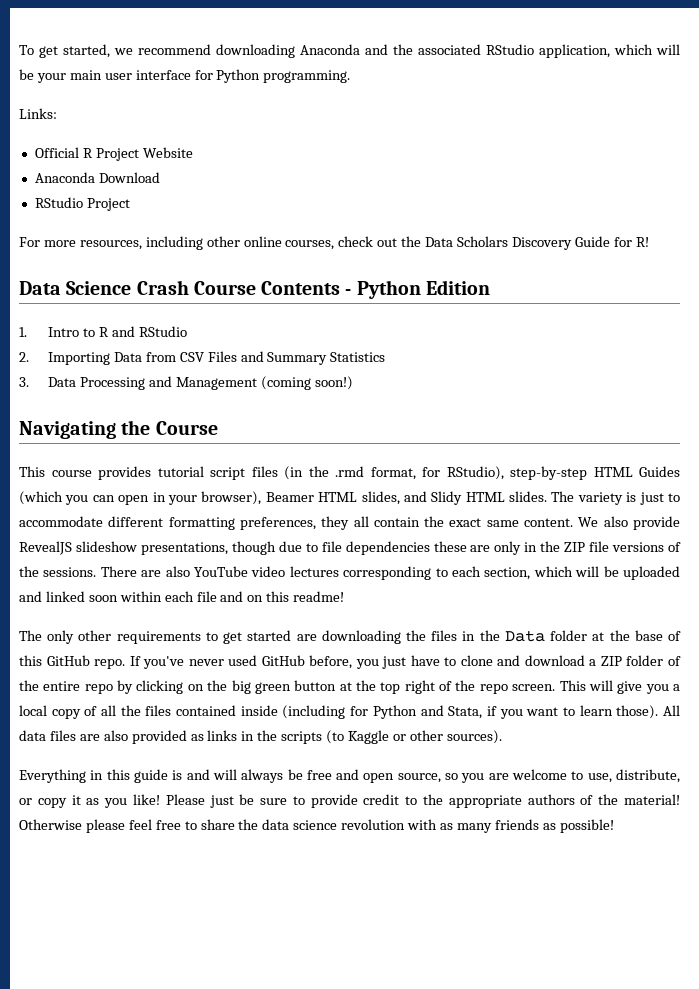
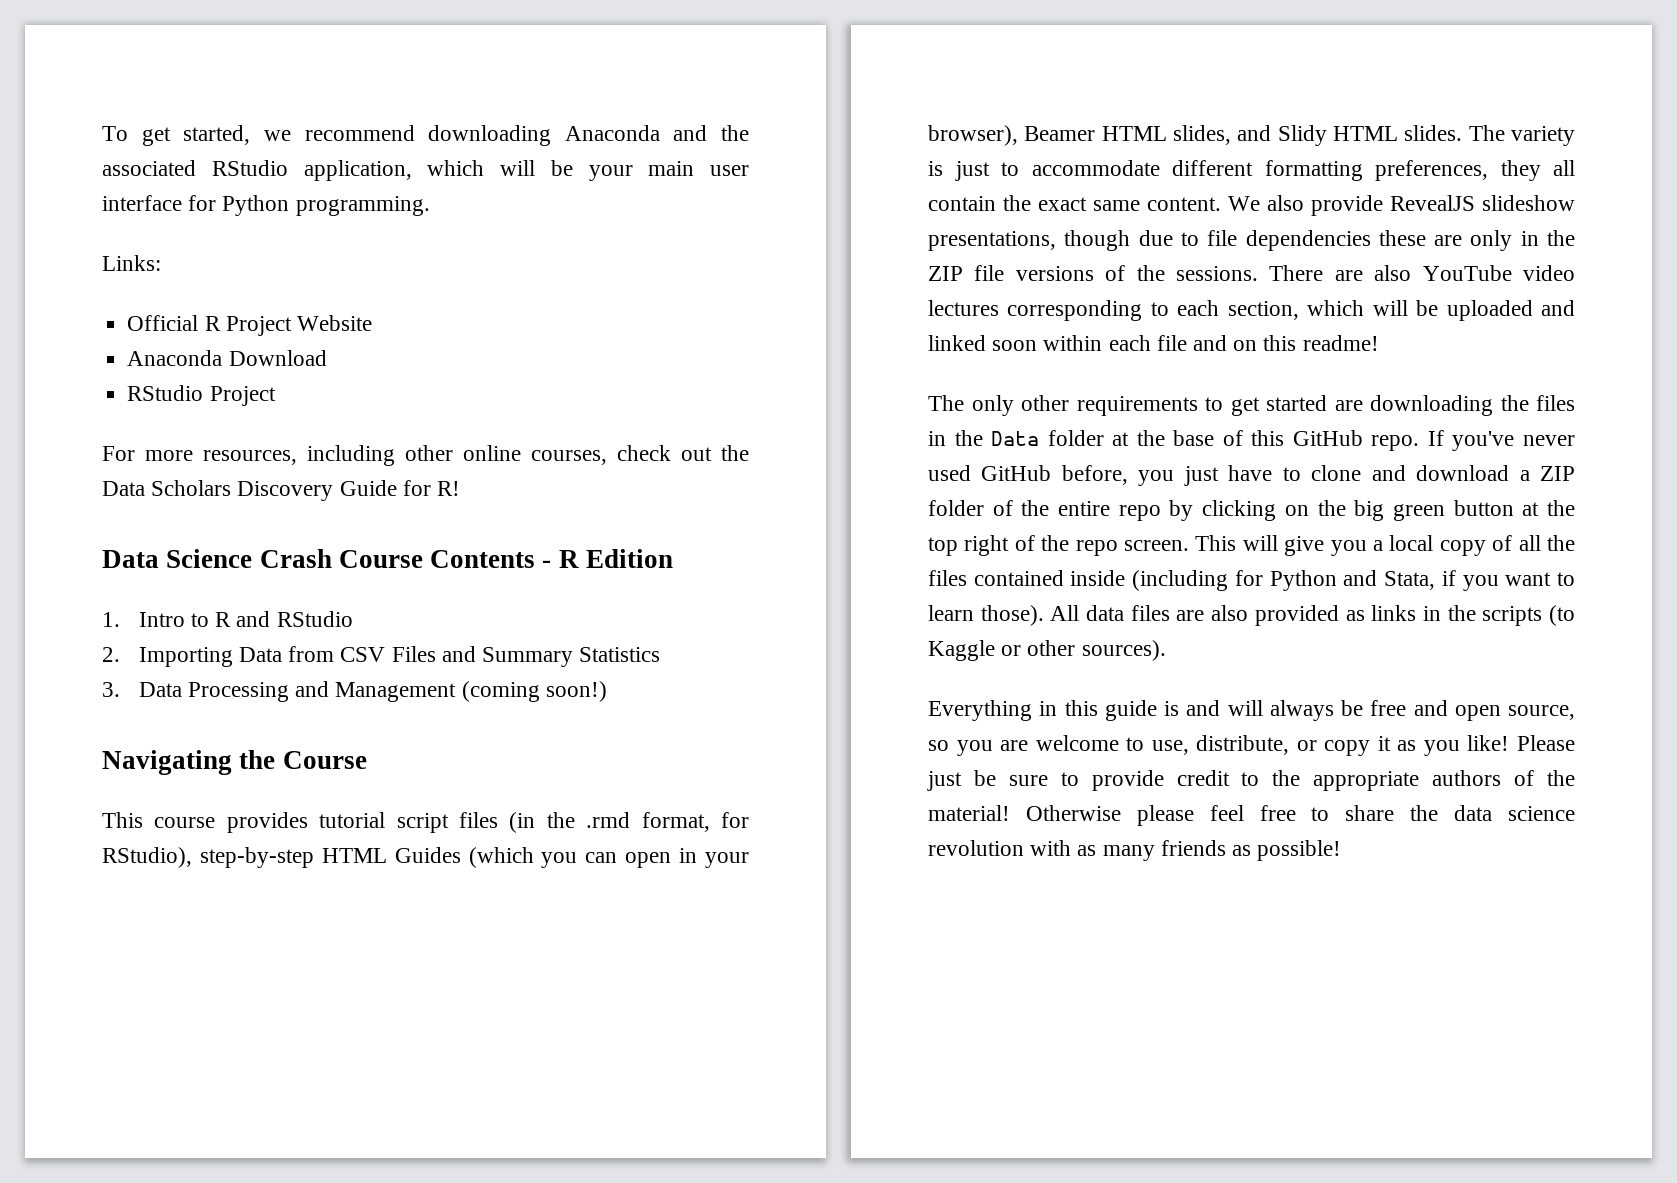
- Data Science Crash Course Contents - Python Edition
+ Data Science Crash Course Contents - R Edition

